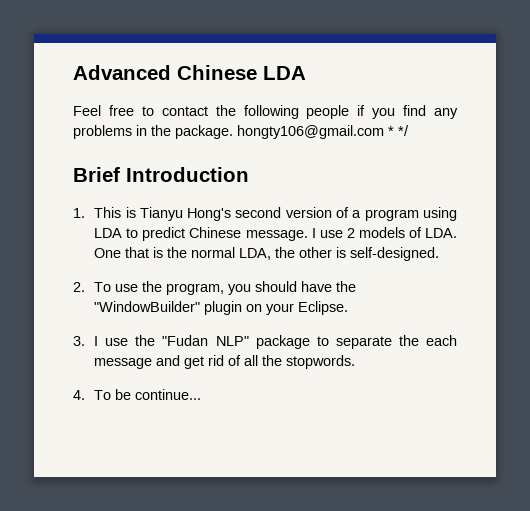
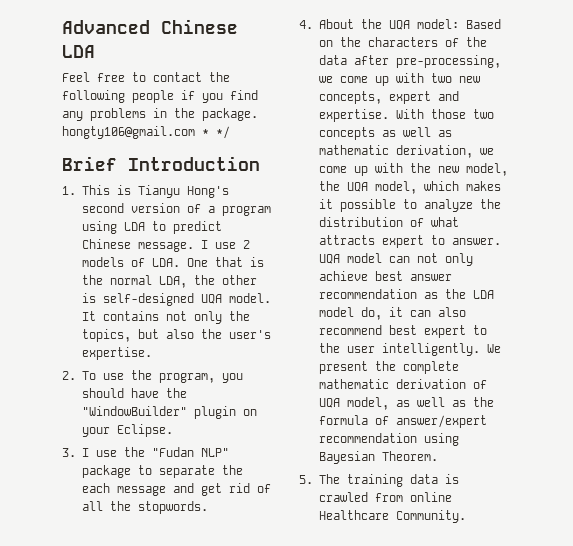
- I use 2 models of LDA. One that is the normal LDA, the other is self-designed.
+ I use 2 models of LDA. One that is the normal LDA, the other is self-designed UQA model. It contains not only the topics, but also the user's expertise.
- 4. To be continue...
+ 4. About the UQA model: Based on the characters of the data after pre-processing, we come up with two new concepts, expert and expertise. With those two concepts as well as mathematic derivation, we come up with the new model, the UQA model, which makes it possible to analyze the distribution of what attracts expert to answer. UQA model can not only achieve best answer recommendation as the LDA model do, it can also recommend best expert to the user intelligently. We present the complete mathematic derivation of UQA model, as well as the formula of answer/expert recommendation using Bayesian Theorem.
+ 5. The training data is crawled from online Healthcare Community.

